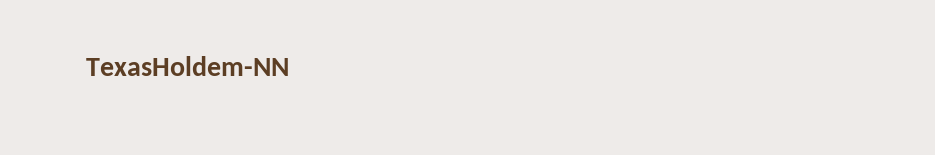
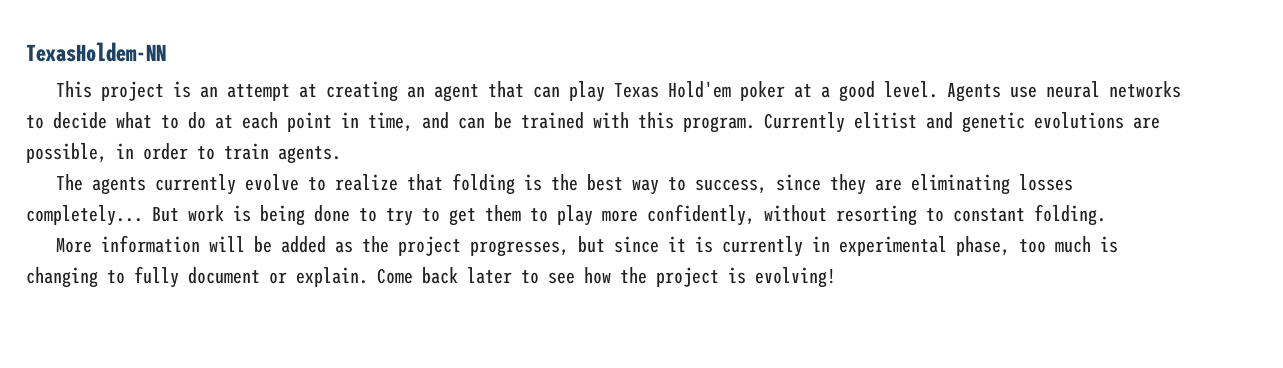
+ This project is an attempt at creating an agent that can play Texas Hold'em poker at a good level. Agents use neural networks to decide what to do at each point in time, and can be trained with this program. Currently elitist and genetic evolutions are possible, in order to train agents.
+ The agents currently evolve to realize that folding is the best way to success, since they are eliminating losses completely... But work is being done to try to get them to play more confidently, without resorting to constant folding.
+ More information will be added as the project progresses, but since it is currently in experimental phase, too much is changing to fully document or explain. Come back later to see how the project is evolving!

